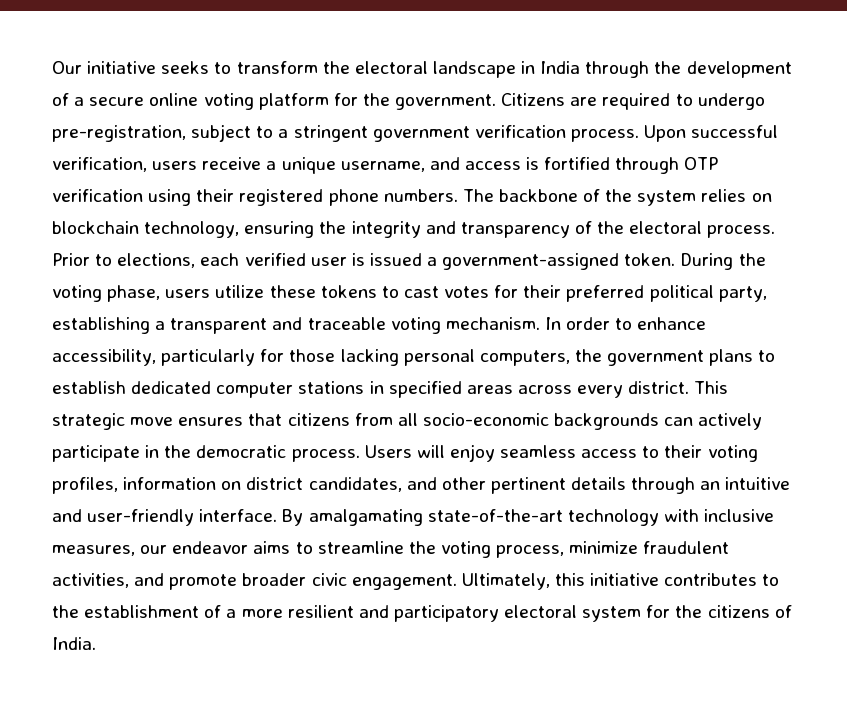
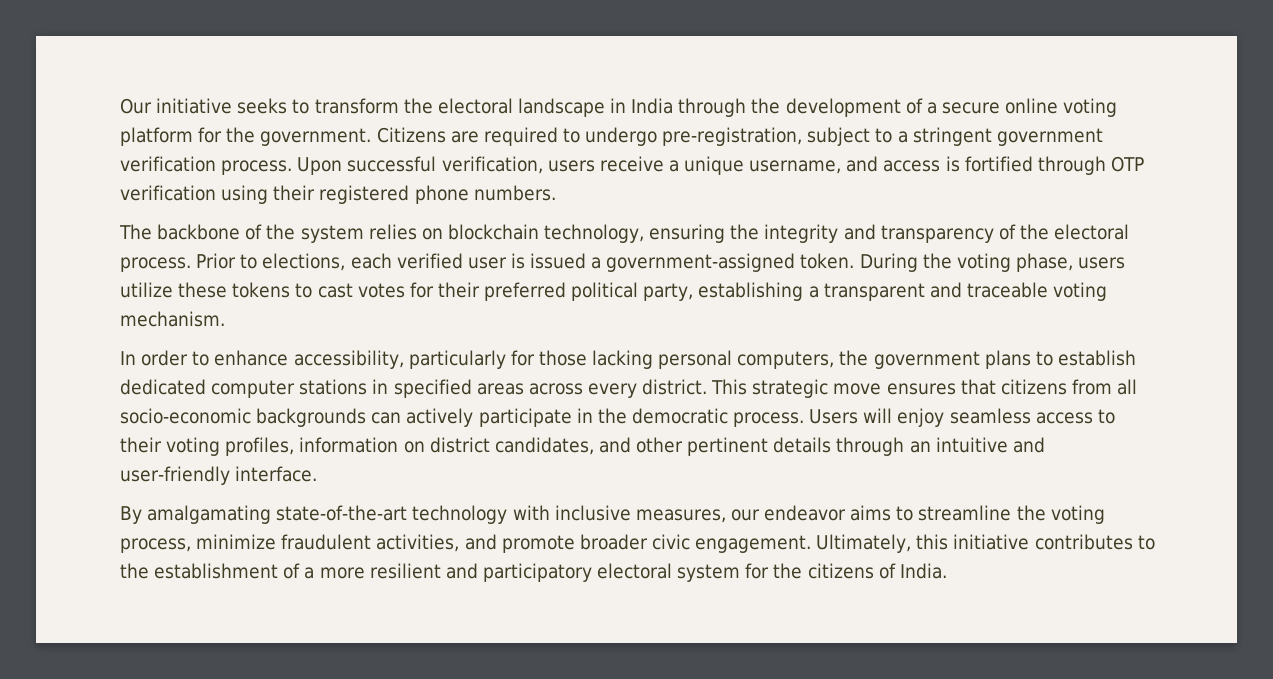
- Upon successful verification, users receive a unique username, and access is fortified through OTP verification using their registered phone numbers. The backbone of the system relies on blockchain technology, ensuring the integrity and transparency of the electoral process.
+ Upon successful verification, users receive a unique username, and access is fortified through OTP verification using their registered phone numbers.
+ The backbone of the system relies on blockchain technology, ensuring the integrity and transparency of the electoral process.
- During the voting phase, users utilize these tokens to cast votes for their preferred political party, establishing a transparent and traceable voting mechanism. In order to enhance accessibility, particularly for those lacking personal computers, the government plans to establish dedicated computer stations in specified areas across every district.
+ During the voting phase, users utilize these tokens to cast votes for their preferred political party, establishing a transparent and traceable voting mechanism.
+ In order to enhance accessibility, particularly for those lacking personal computers, the government plans to establish dedicated computer stations in specified areas across every district.
- Users will enjoy seamless access to their voting profiles, information on district candidates, and other pertinent details through an intuitive and user-friendly interface. By amalgamating state-of-the-art technology with inclusive measures, our endeavor aims to streamline the voting process, minimize fraudulent activities, and promote broader civic engagement.
+ Users will enjoy seamless access to their voting profiles, information on district candidates, and other pertinent details through an intuitive and user-friendly interface.
+ By amalgamating state-of-the-art technology with inclusive measures, our endeavor aims to streamline the voting process, minimize fraudulent activities, and promote broader civic engagement.

